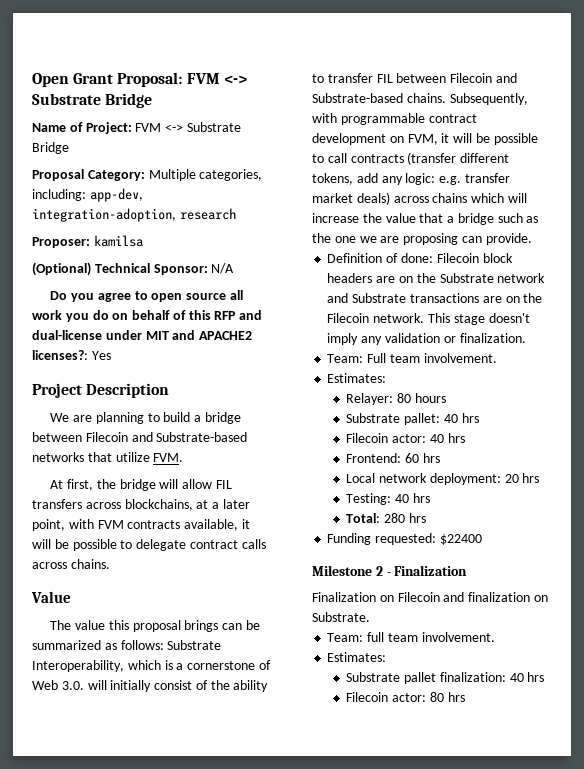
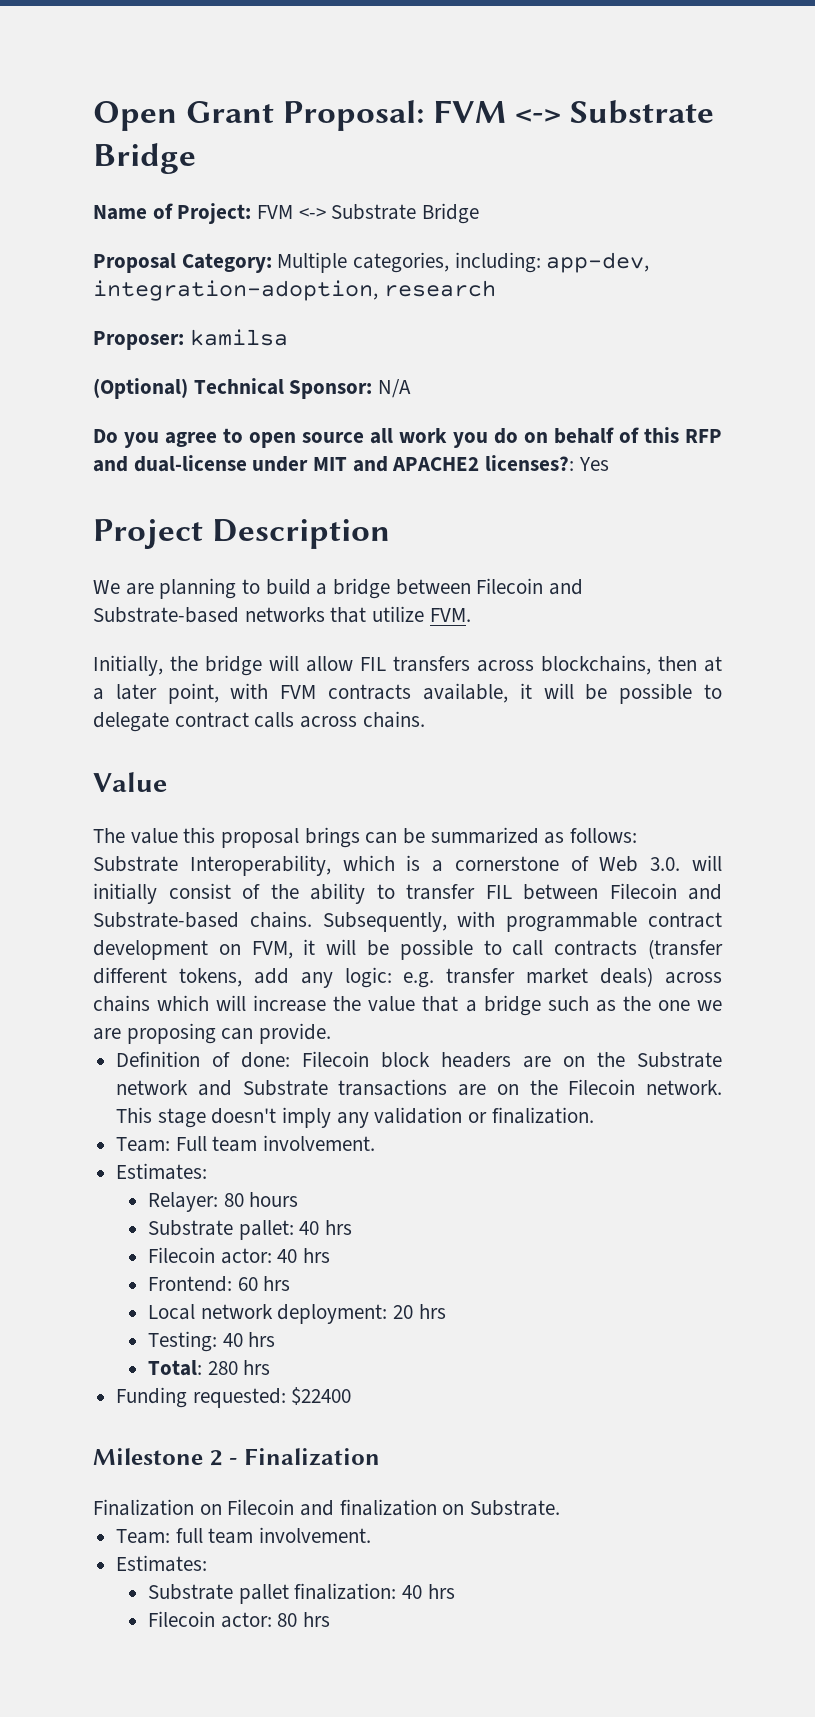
- At first, the bridge will allow FIL transfers across blockchains, at a later point, with FVM contracts available, it will be possible to delegate contract calls across chains.
+ Initially, the bridge will allow FIL transfers across blockchains, then at a later point, with FVM contracts available, it will be possible to delegate contract calls across chains.

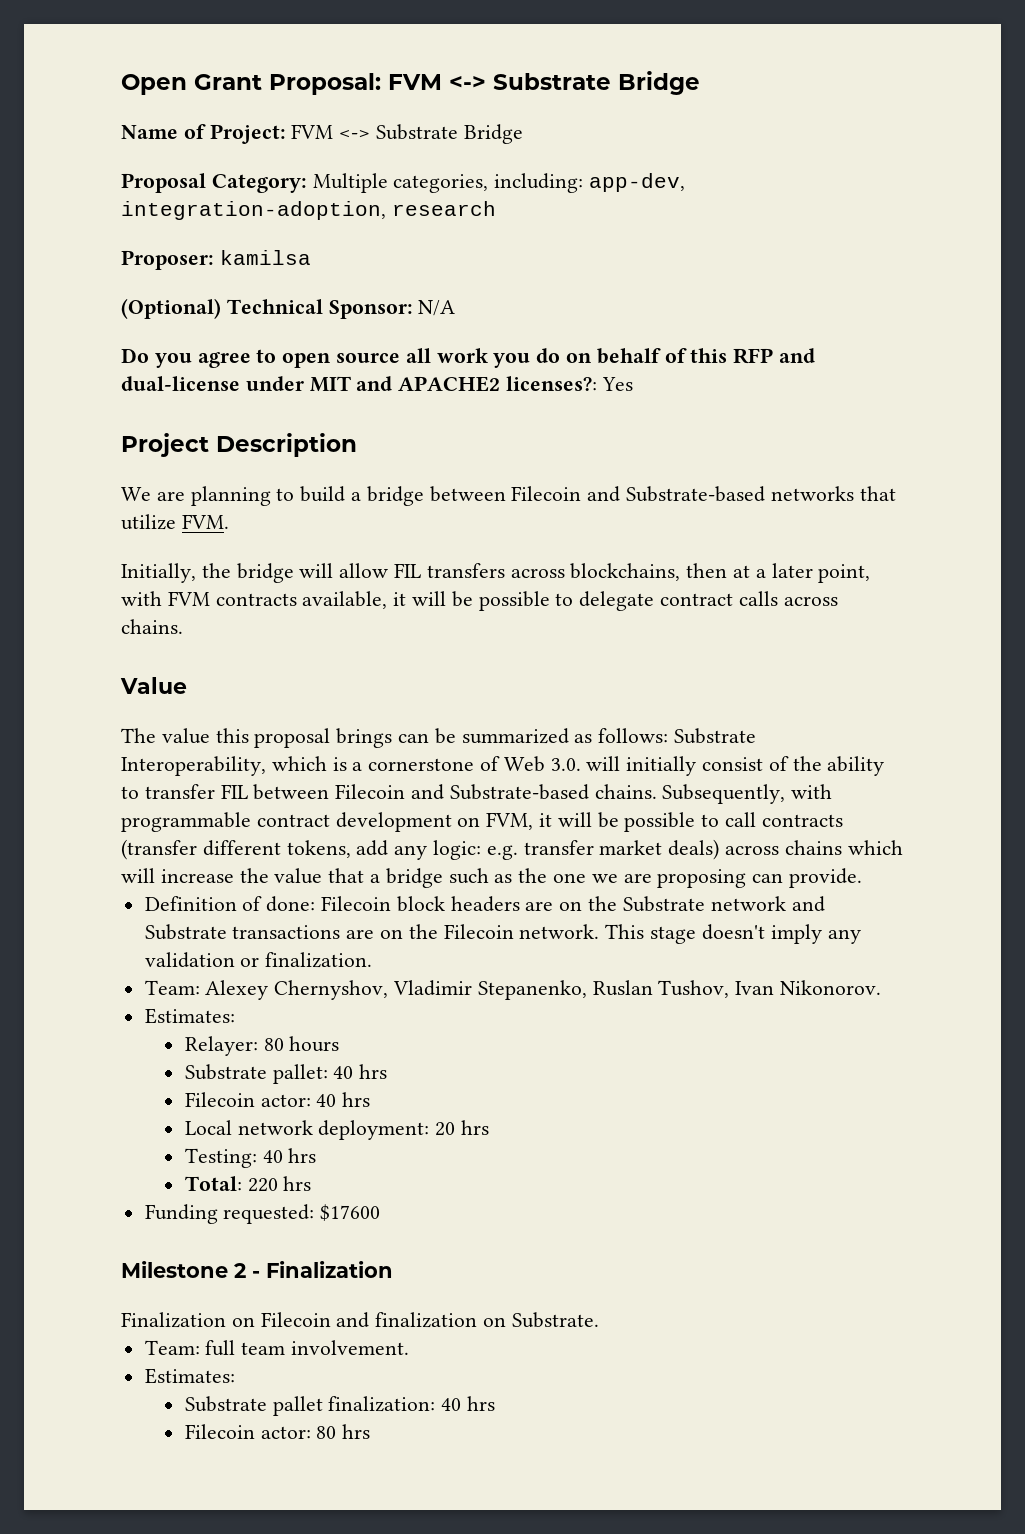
- Team: Full team involvement.
+ Team: Alexey Chernyshov, Vladimir Stepanenko, Ruslan Tushov, Ivan Nikonorov.
- Frontend: 60 hrs
- Total: 280 hrs
+ Total: 220 hrs
- Funding requested: $22400
+ Funding requested: $17600

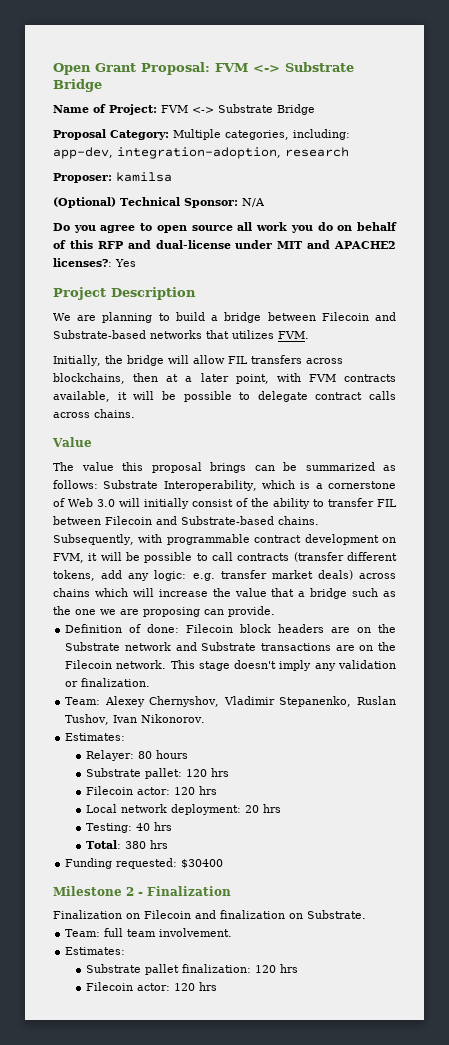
- We are planning to build a bridge between Filecoin and Substrate-based networks that utilize FVM.
+ We are planning to build a bridge between Filecoin and Substrate-based networks that utilizes FVM.
- The value this proposal brings can be summarized as follows: Substrate Interoperability, which is a cornerstone of Web 3.0. will initially consist of the ability to transfer FIL between Filecoin and Substrate-based chains.
+ The value this proposal brings can be summarized as follows: Substrate Interoperability, which is a cornerstone of Web 3.0 will initially consist of the ability to transfer FIL between Filecoin and Substrate-based chains.
- Substrate pallet: 40 hrs
- Filecoin actor: 40 hrs
+ Substrate pallet: 120 hrs
+ Filecoin actor: 120 hrs
- Total: 220 hrs
+ Total: 380 hrs
- Funding requested: $17600
+ Funding requested: $30400
- Substrate pallet finalization: 40 hrs
- Filecoin actor: 80 hrs
+ Substrate pallet finalization: 120 hrs
+ Filecoin actor: 120 hrs

